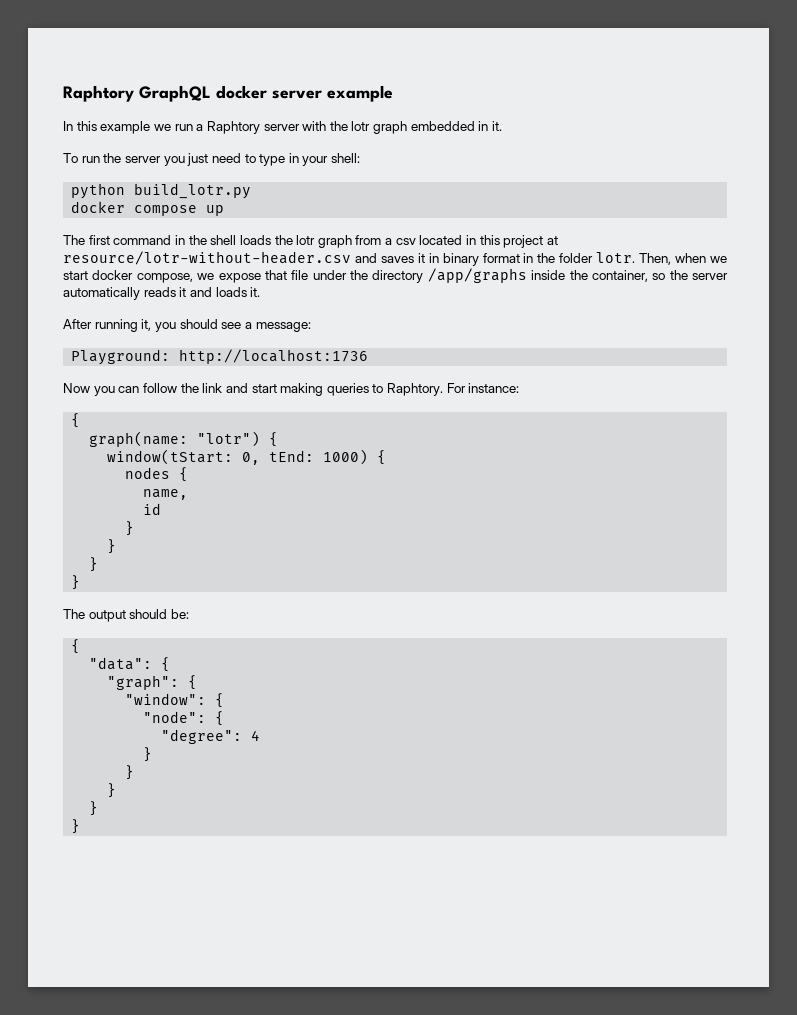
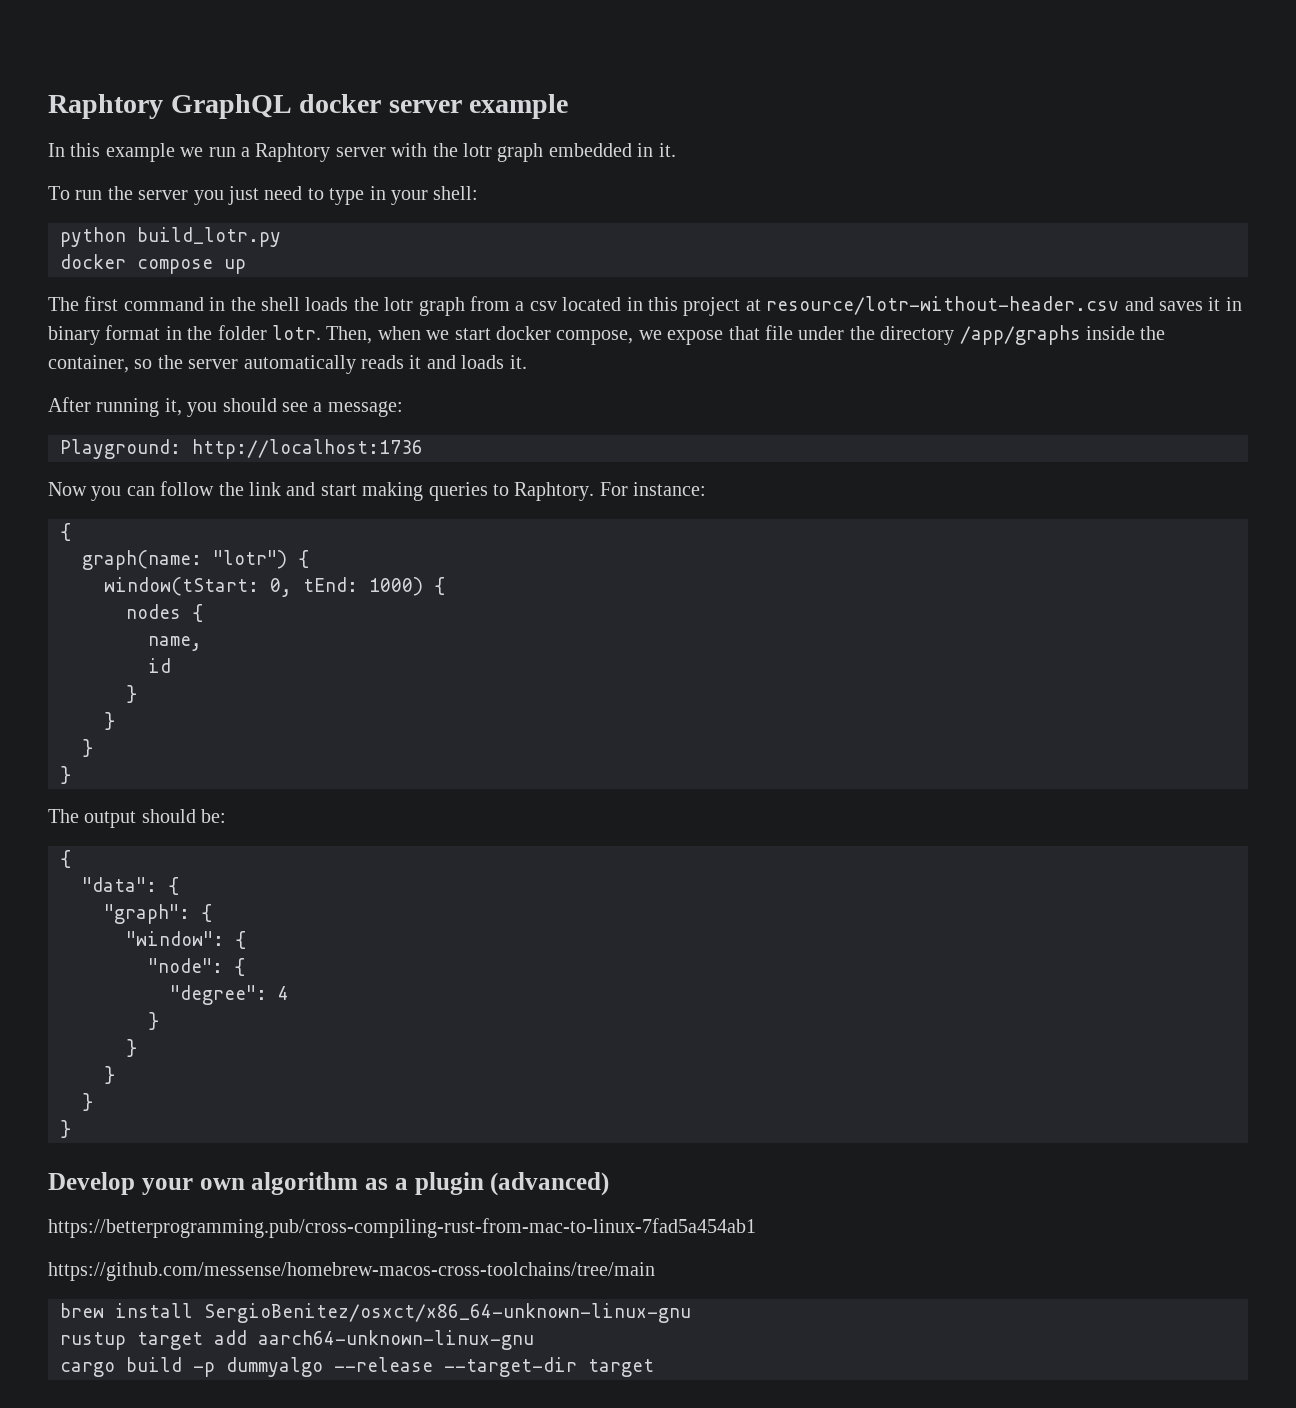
+ Develop your own algorithm as a plugin (advanced)
+ https://betterprogramming.pub/cross-compiling-rust-from-mac-to-linux-7fad5a454ab1
+ https://github.com/messense/homebrew-macos-cross-toolchains/tree/main
+ brew install SergioBenitez/osxct/x86_64-unknown-linux-gnu
+ rustup target add aarch64-unknown-linux-gnu
+ cargo build -p dummyalgo --release --target-dir target

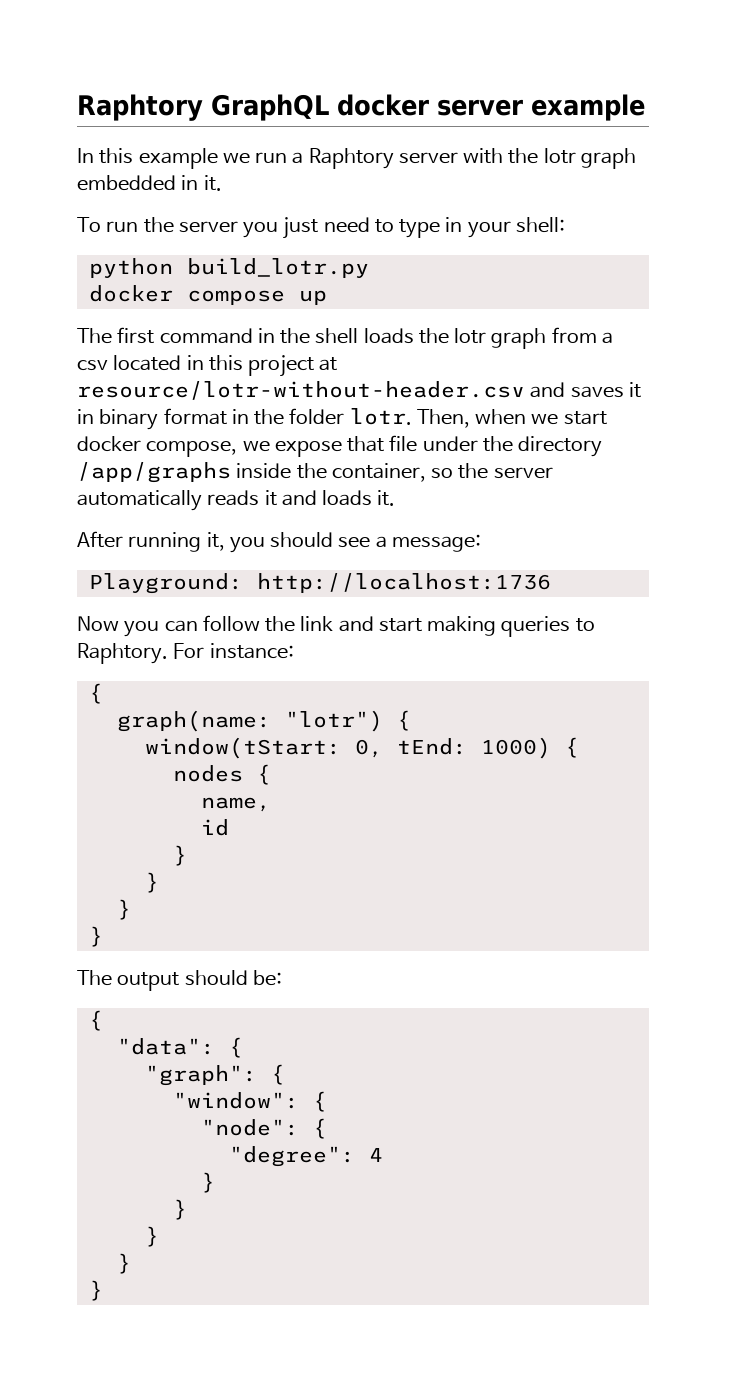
- Develop your own algorithm as a plugin (advanced)
- https://betterprogramming.pub/cross-compiling-rust-from-mac-to-linux-7fad5a454ab1
- https://github.com/messense/homebrew-macos-cross-toolchains/tree/main
- brew install SergioBenitez/osxct/x86_64-unknown-linux-gnu
- rustup target add aarch64-unknown-linux-gnu
- cargo build -p dummyalgo --release --target-dir target

